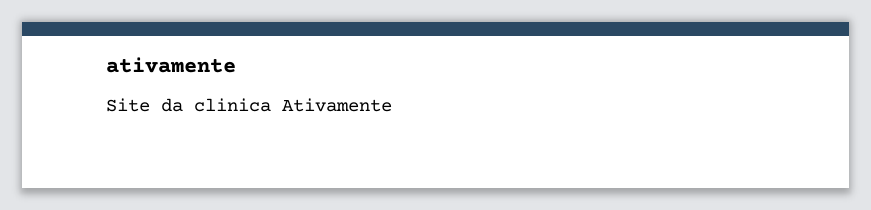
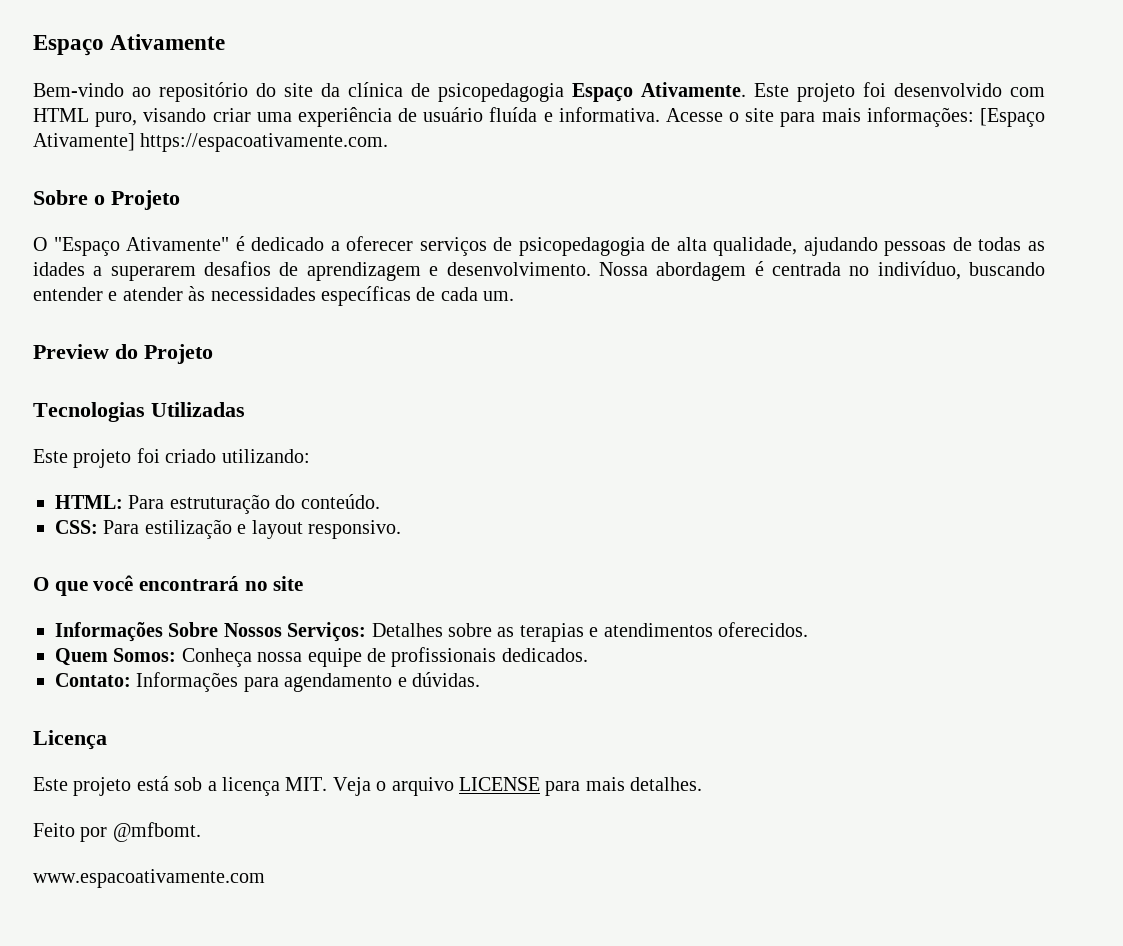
- ativamente
- Site da clinica Ativamente
+ Espaço Ativamente
+ Bem-vindo ao repositório do site da clínica de psicopedagogia Espaço Ativamente. Este projeto foi desenvolvido com HTML puro, visando criar uma experiência de usuário fluída e informativa. Acesse o site para mais informações: [Espaço Ativamente] https://espacoativamente.com.
+ Sobre o Projeto
+ O "Espaço Ativamente" é dedicado a oferecer serviços de psicopedagogia de alta qualidade, ajudando pessoas de todas as idades a superarem desafios de aprendizagem e desenvolvimento. Nossa abordagem é centrada no indivíduo, buscando entender e atender às necessidades específicas de cada um.
+ Preview do Projeto
+ Tecnologias Utilizadas
+ Este projeto foi criado utilizando:
+ HTML: Para estruturação do conteúdo.
+ CSS: Para estilização e layout responsivo.
+ O que você encontrará no site
+ Informações Sobre Nossos Serviços: Detalhes sobre as terapias e atendimentos oferecidos.
+ Quem Somos: Conheça nossa equipe de profissionais dedicados.
+ Contato: Informações para agendamento e dúvidas.
+ Licença
+ Este projeto está sob a licença MIT. Veja o arquivo LICENSE para mais detalhes.
+ Feito por @mfbomt.
+ www.espacoativamente.com

